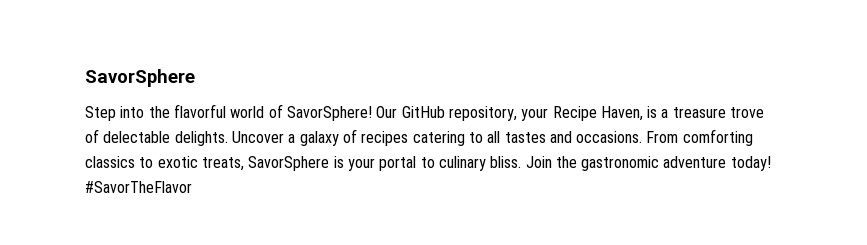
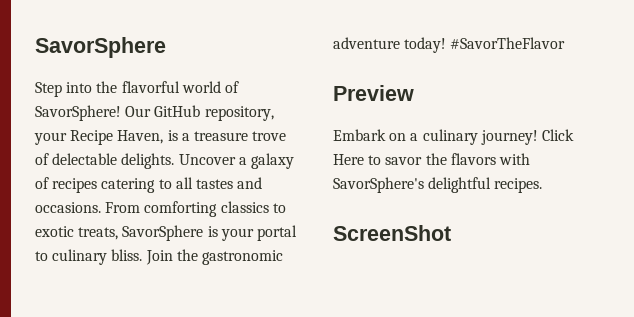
+ Preview
+ Embark on a culinary journey! Click Here to savor the flavors with SavorSphere's delightful recipes.
+ ScreenShot

